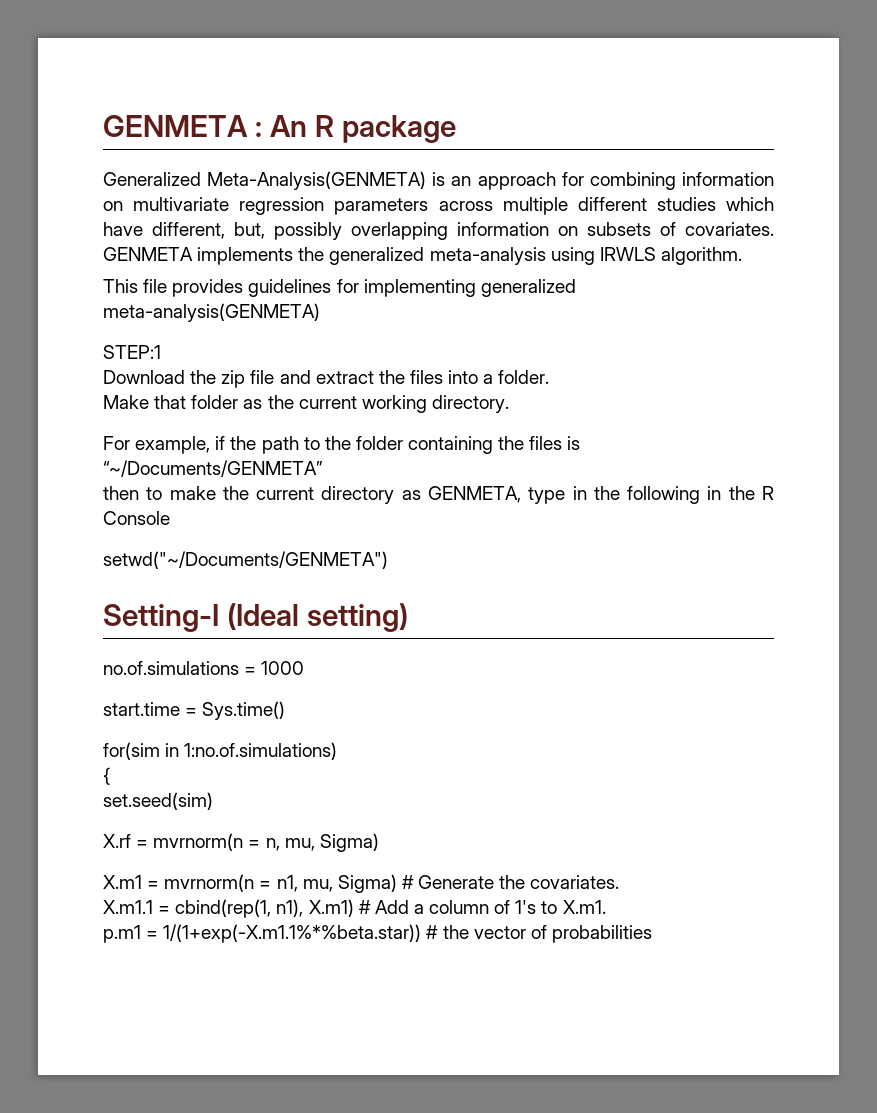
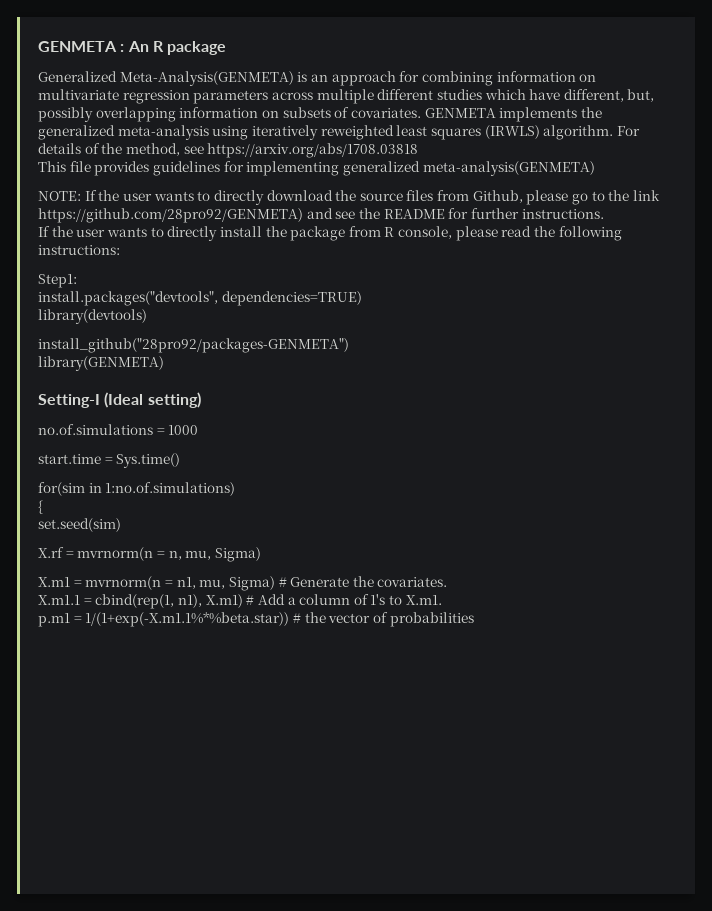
- GENMETA implements the generalized meta-analysis using IRWLS algorithm.
+ GENMETA implements the generalized meta-analysis using iteratively reweighted least squares (IRWLS) algorithm. For details of the method, see https://arxiv.org/abs/1708.03818
- STEP:1
- Download the zip file and extract the files into a folder.
- Make that folder as the current working directory.
- For example, if the path to the folder containing the files is “~/Documents/GENMETA”
- then to make the current directory as GENMETA, type in the following in the R Console
- setwd("~/Documents/GENMETA")
+ NOTE: If the user wants to directly download the source files from Github, please go to the link https://github.com/28pro92/GENMETA) and see the README for further instructions.
+ If the user wants to directly install the package from R console, please read the following instructions:
+ Step1:
+ install.packages("devtools", dependencies=TRUE)
+ library(devtools)
+ install_github("28pro92/packages-GENMETA")
+ library(GENMETA)

